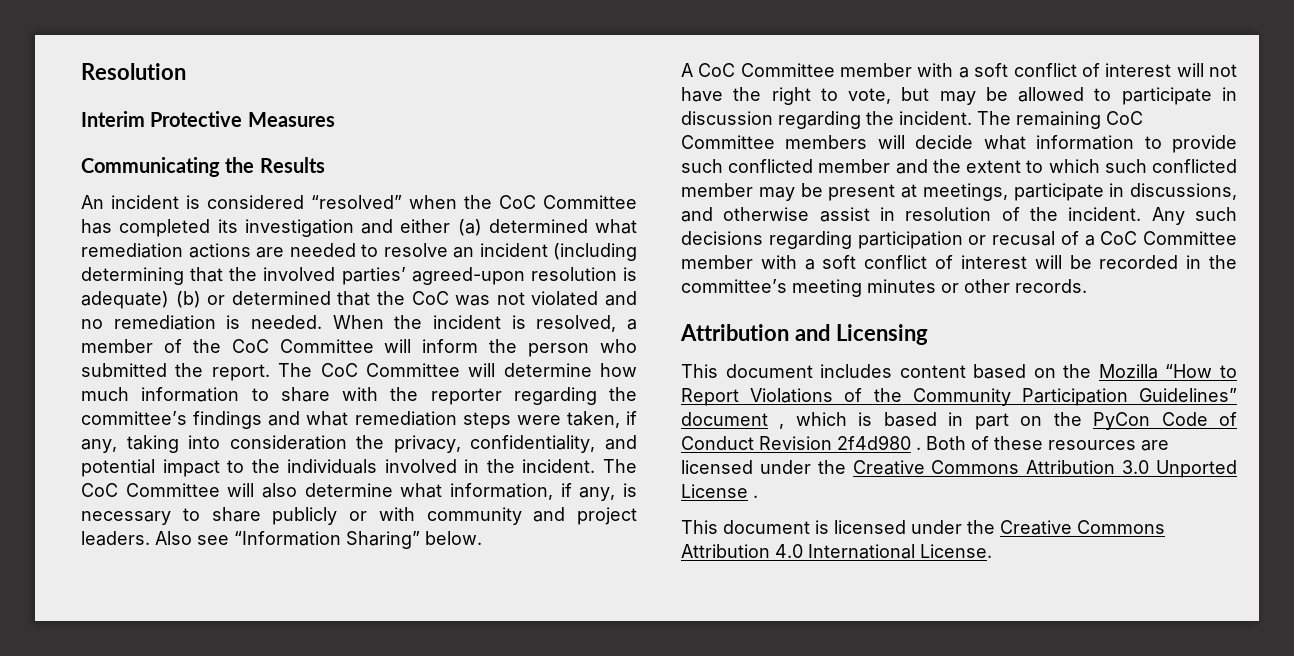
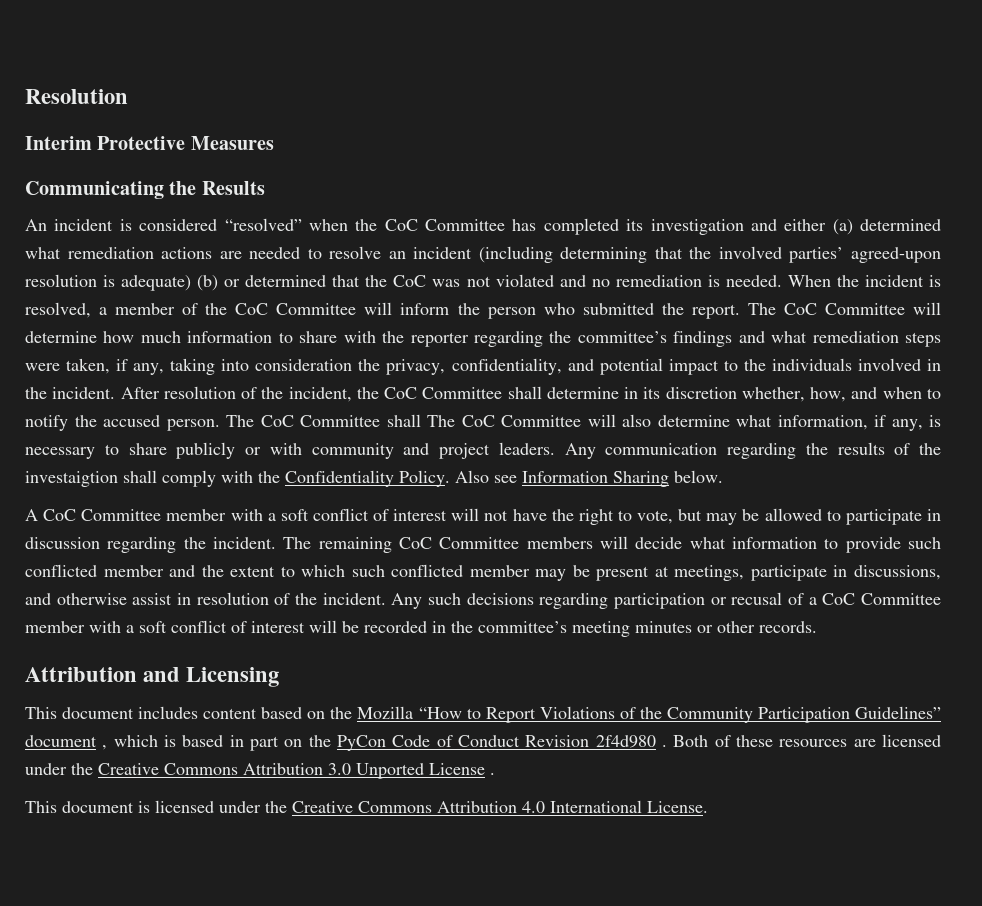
- The CoC Committee will also determine what information, if any, is necessary to share publicly or with community and project leaders.
+ After resolution of the incident, the CoC Committee shall determine in its discretion whether, how, and when to notify the accused person. The CoC Committee shall The CoC Committee will also determine what information, if any, is necessary to share publicly or with community and project leaders.
- Also see “Information Sharing” below.
+ Any communication regarding the results of the investaigtion shall comply with the Confidentiality Policy. Also see Information Sharing below.

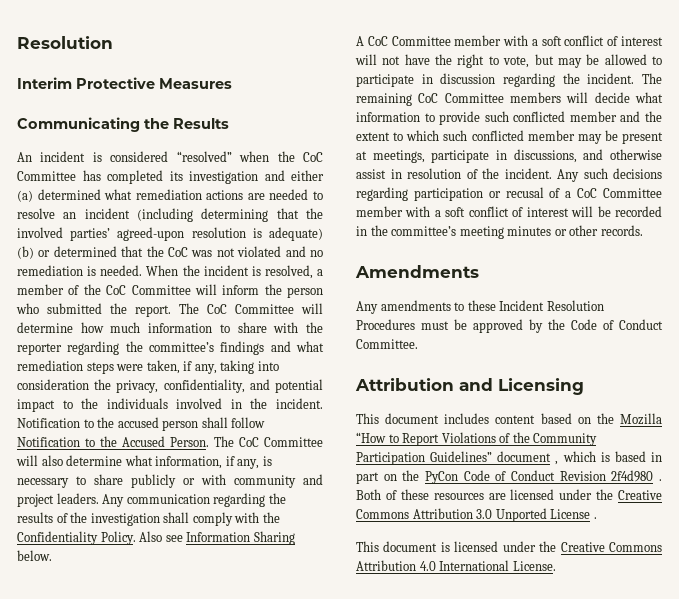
- After resolution of the incident, the CoC Committee shall determine in its discretion whether, how, and when to notify the accused person. The CoC Committee shall The CoC Committee will also determine what information, if any, is necessary to share publicly or with community and project leaders.
+ Notification to the accused person shall follow Notification to the Accused Person. The CoC Committee will also determine what information, if any, is necessary to share publicly or with community and project leaders.
- Any communication regarding the results of the investaigtion shall comply with the Confidentiality Policy.
+ Any communication regarding the results of the investigation shall comply with the Confidentiality Policy.
+ Amendments
+ Any amendments to these Incident Resolution Procedures must be approved by the Code of Conduct Committee.

